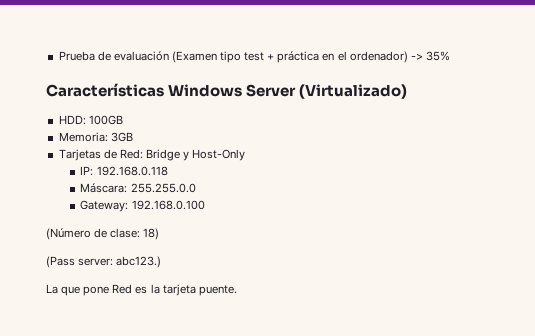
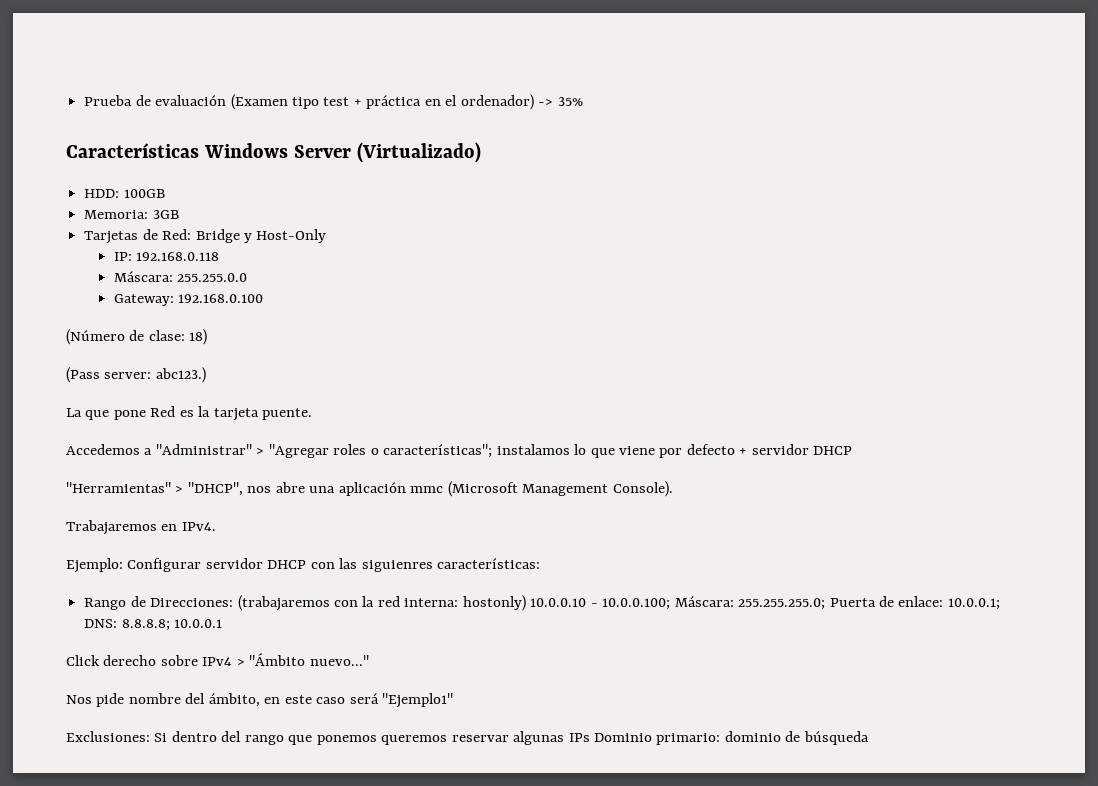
+ Accedemos a "Administrar" > "Agregar roles o características"; instalamos lo que viene por defecto + servidor DHCP
+ "Herramientas" > "DHCP", nos abre una aplicación mmc (Microsoft Management Console).
+ Trabajaremos en IPv4.
+ Ejemplo: Configurar servidor DHCP con las siguienres características:
+ Rango de Direcciones: (trabajaremos con la red interna: hostonly) 10.0.0.10 - 10.0.0.100; Máscara: 255.255.255.0; Puerta de enlace: 10.0.0.1; DNS: 8.8.8.8; 10.0.0.1
+ Click derecho sobre IPv4 > "Ámbito nuevo..."
+ Nos pide nombre del ámbito, en este caso será "Ejemplo1"
+ Exclusiones: Si dentro del rango que ponemos queremos reservar algunas IPs Dominio primario: dominio de búsqueda

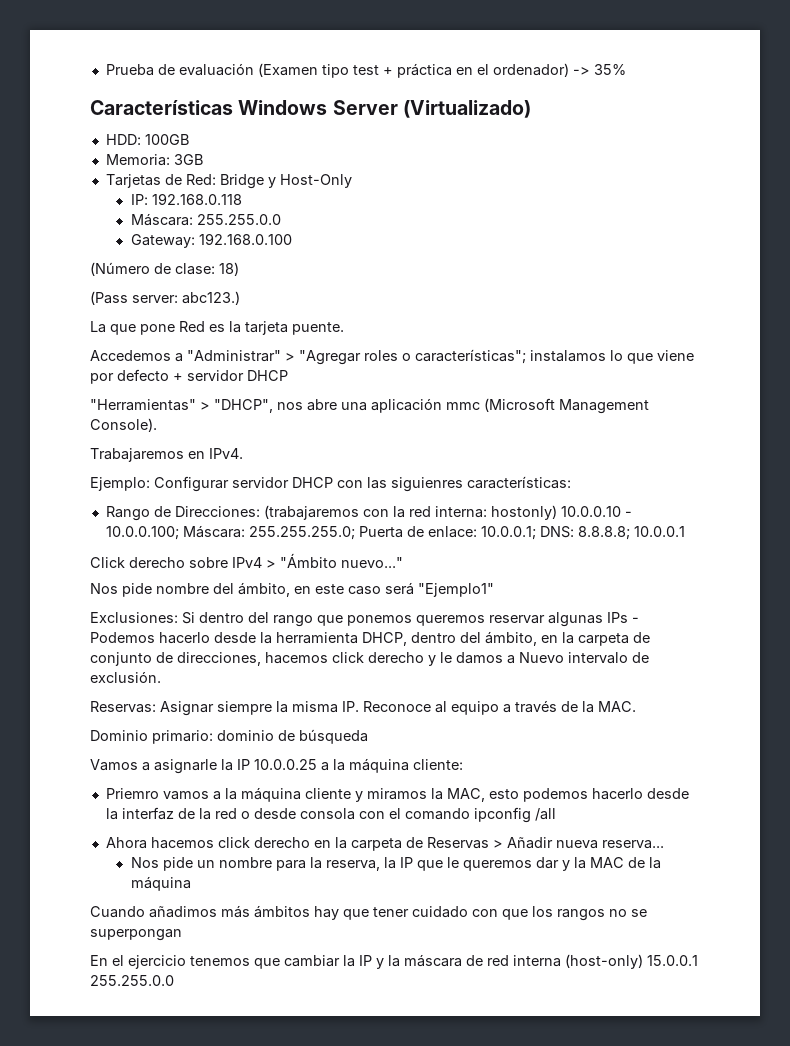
- Exclusiones: Si dentro del rango que ponemos queremos reservar algunas IPs Dominio primario: dominio de búsqueda
+ Exclusiones: Si dentro del rango que ponemos queremos reservar algunas IPs - Podemos hacerlo desde la herramienta DHCP, dentro del ámbito, en la carpeta de conjunto de direcciones, hacemos click derecho y le damos a Nuevo intervalo de exclusión.
+ Reservas: Asignar siempre la misma IP. Reconoce al equipo a través de la MAC.
+ Dominio primario: dominio de búsqueda
+ Vamos a asignarle la IP 10.0.0.25 a la máquina cliente:
+ Priemro vamos a la máquina cliente y miramos la MAC, esto podemos hacerlo desde la interfaz de la red o desde consola con el comando ipconfig /all
+ Ahora hacemos click derecho en la carpeta de Reservas > Añadir nueva reserva...
+ Nos pide un nombre para la reserva, la IP que le queremos dar y la MAC de la máquina
+ Cuando añadimos más ámbitos hay que tener cuidado con que los rangos no se superpongan
+ En el ejercicio tenemos que cambiar la IP y la máscara de red interna (host-only) 15.0.0.1 255.255.0.0

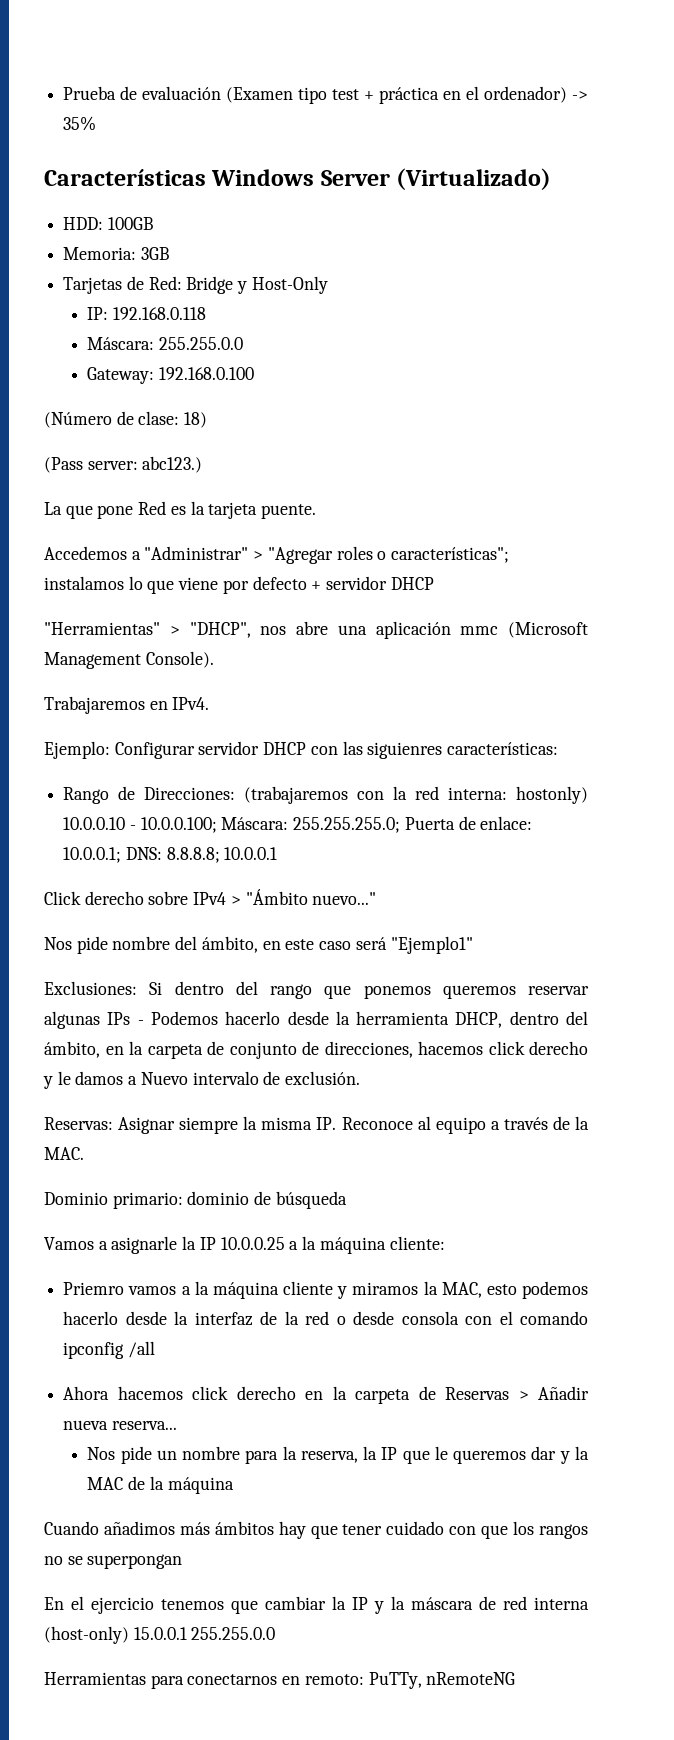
+ Herramientas para conectarnos en remoto: PuTTy, nRemoteNG

